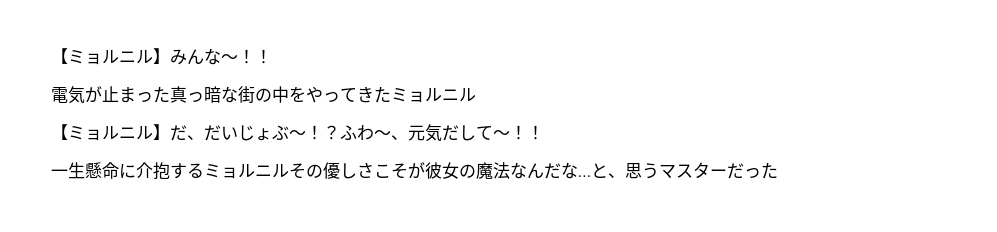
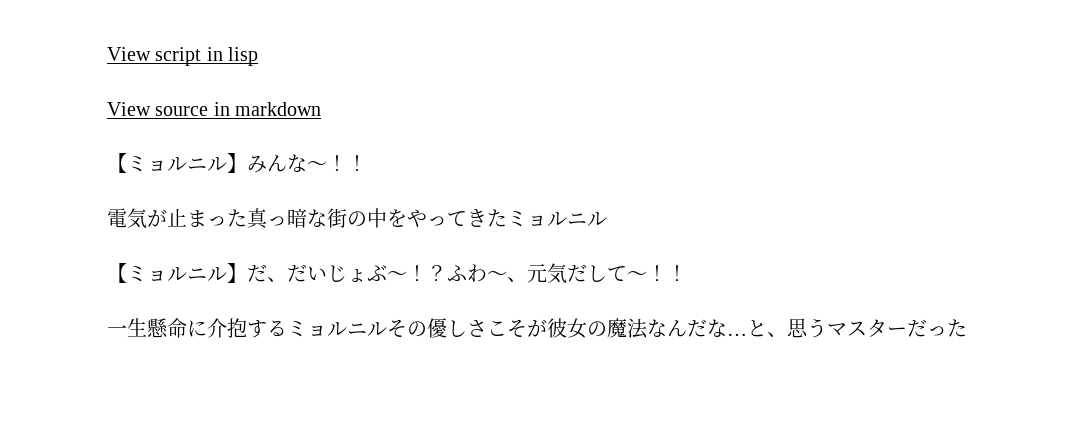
+ View script in lisp
+ View source in markdown

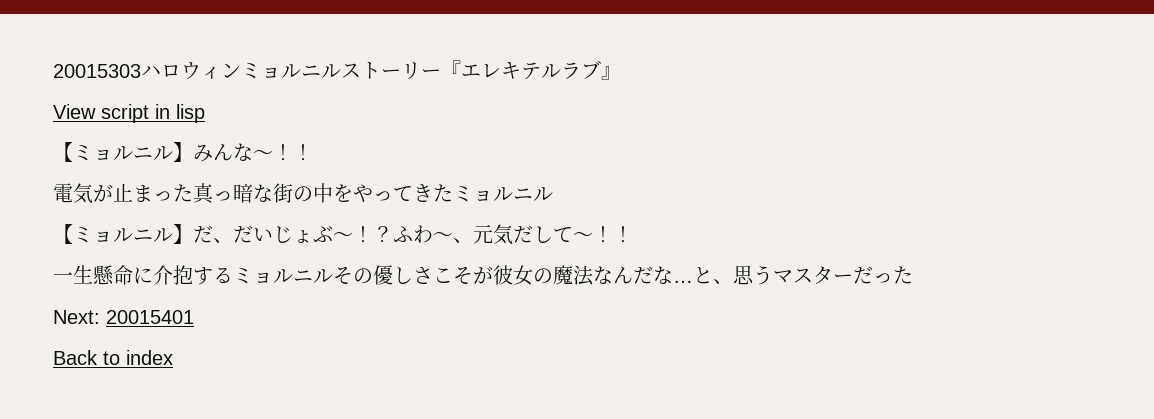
+ 20015303ハロウィンミョルニルストーリー『エレキテルラブ』
- View source in markdown
+ Next: 20015401
+ Back to index

